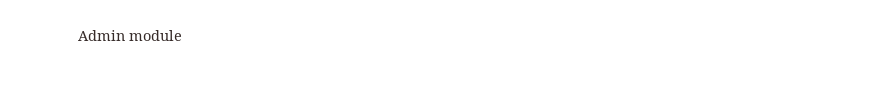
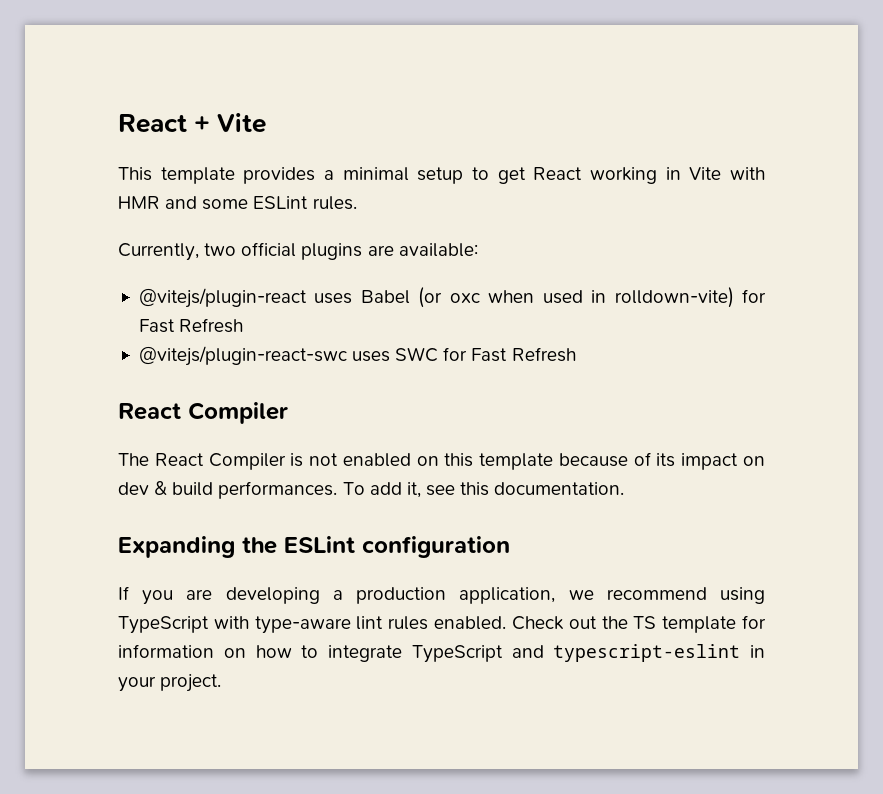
- Admin module
+ React + Vite
+ This template provides a minimal setup to get React working in Vite with HMR and some ESLint rules.
+ Currently, two official plugins are available:
+ @vitejs/plugin-react uses Babel (or oxc when used in rolldown-vite) for Fast Refresh
+ @vitejs/plugin-react-swc uses SWC for Fast Refresh
+ React Compiler
+ The React Compiler is not enabled on this template because of its impact on dev & build performances. To add it, see this documentation.
+ Expanding the ESLint configuration
+ If you are developing a production application, we recommend using TypeScript with type-aware lint rules enabled. Check out the TS template for information on how to integrate TypeScript and typescript-eslint in your project.

